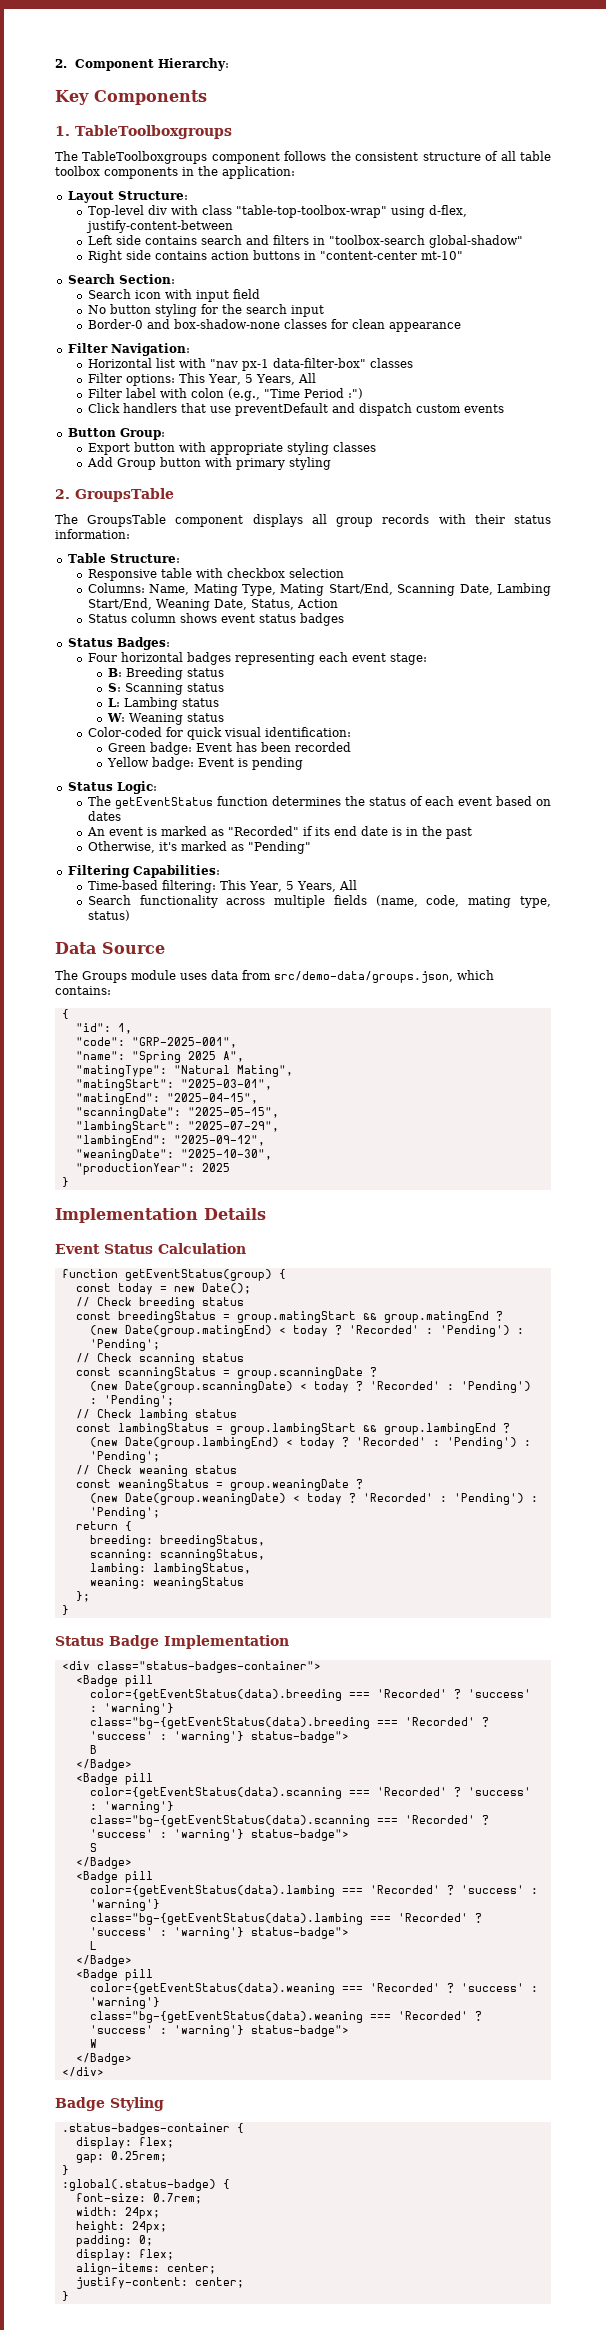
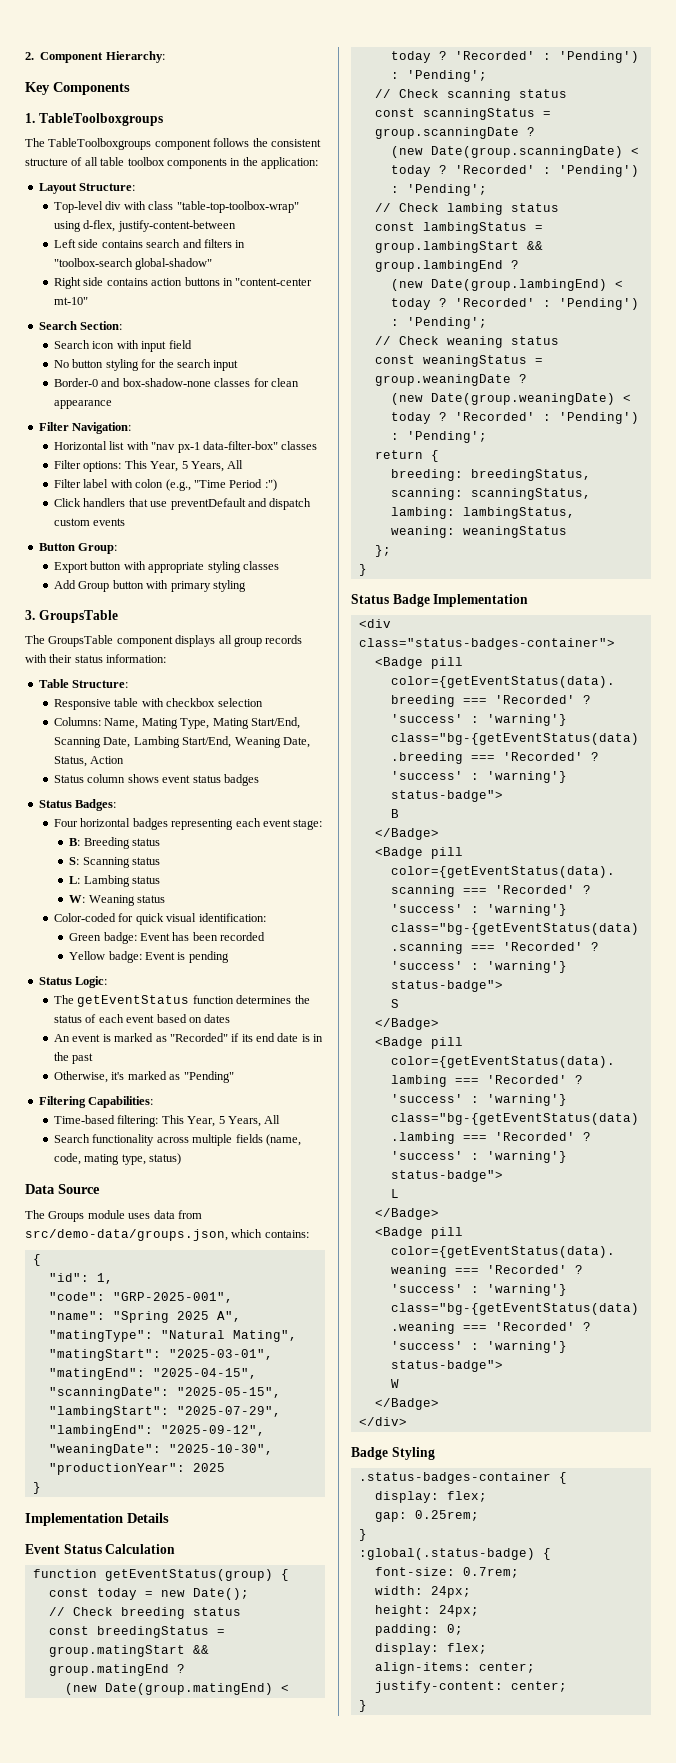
- 2. GroupsTable
+ 3. GroupsTable

